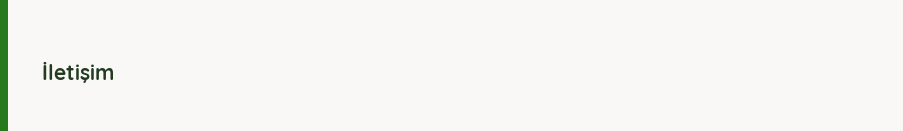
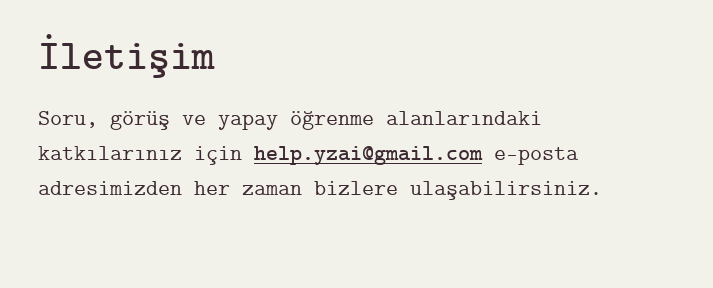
+ Soru, görüş ve yapay öğrenme alanlarındaki katkılarınız için help.yzai@gmail.com e-posta adresimizden her zaman bizlere ulaşabilirsiniz.

